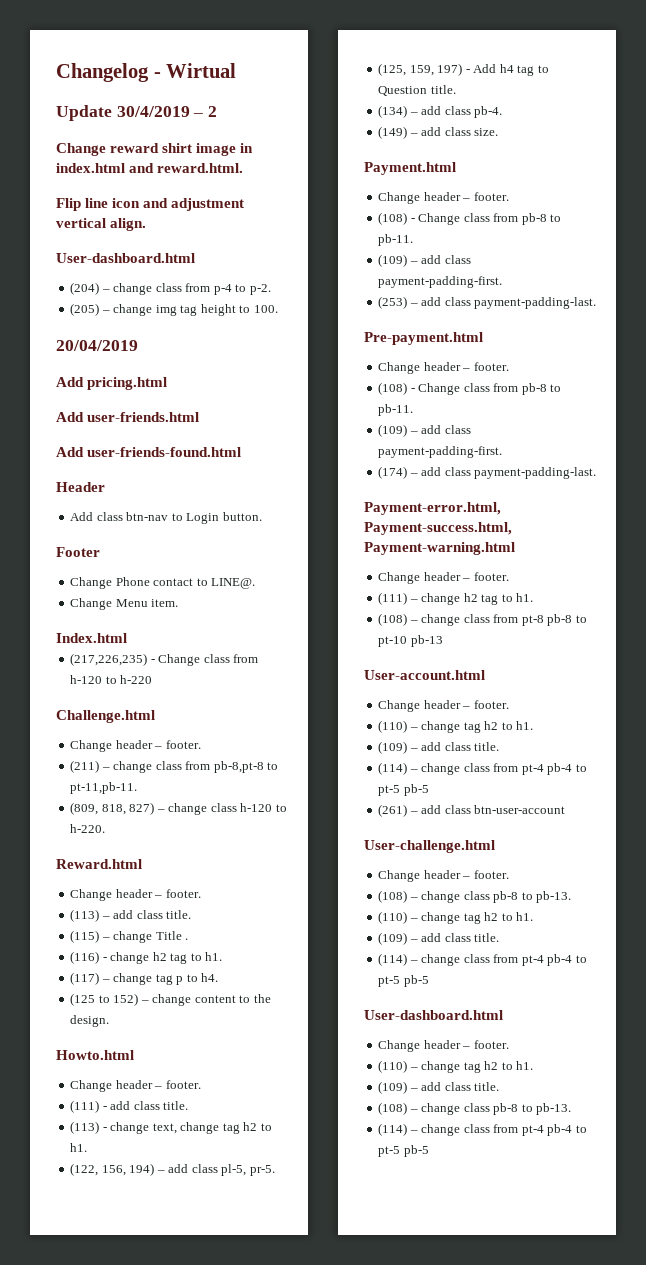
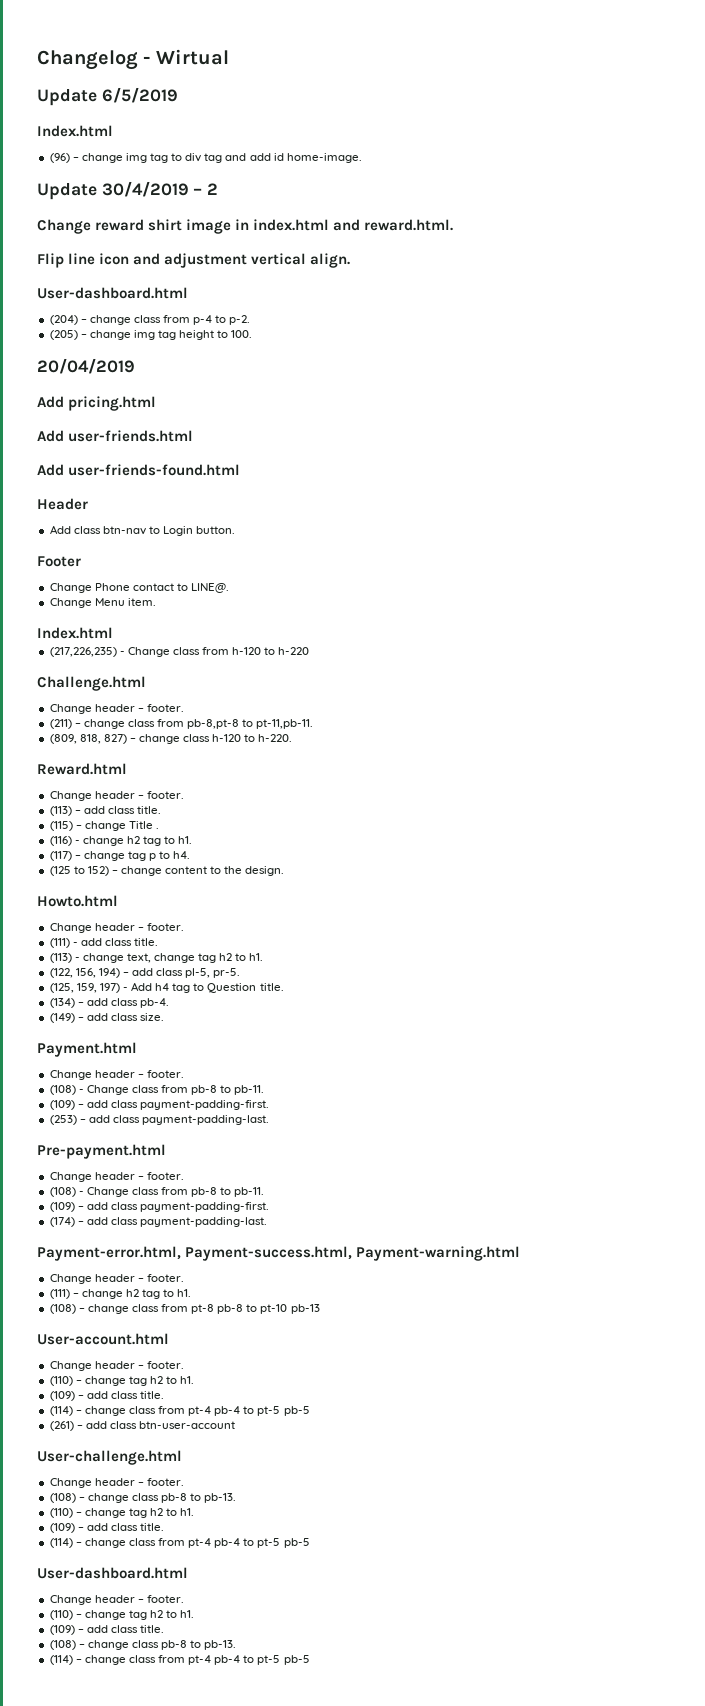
+ Update 6/5/2019
+ Index.html
+ (96) – change img tag to div tag and add id home-image.

